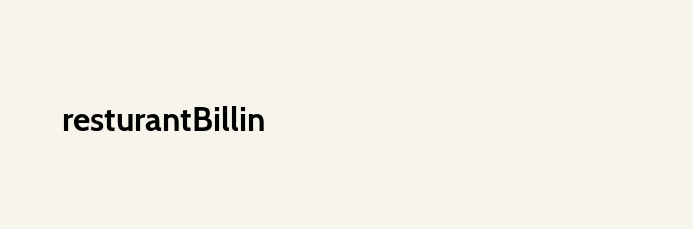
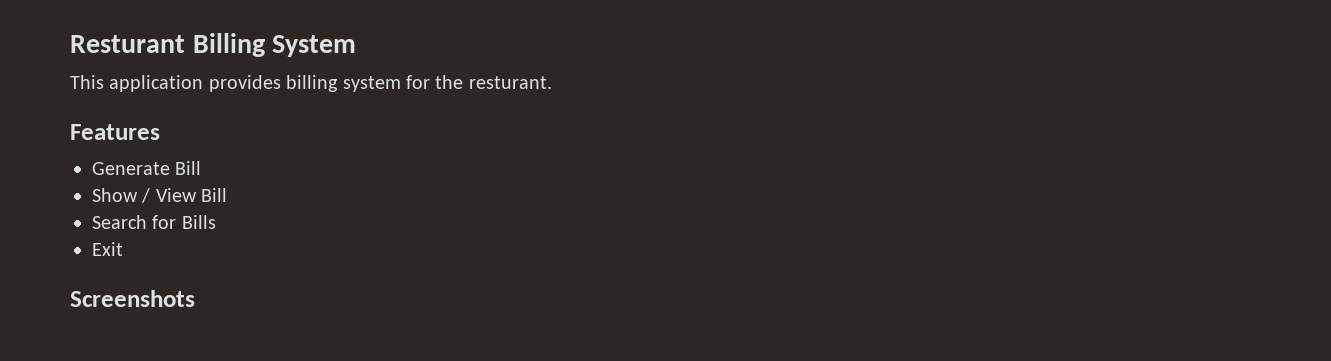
- resturantBillin
+ Resturant Billing System
+ This application provides billing system for the resturant.
+ Features
+ Generate Bill
+ Show / View Bill
+ Search for Bills
+ Exit
+ Screenshots

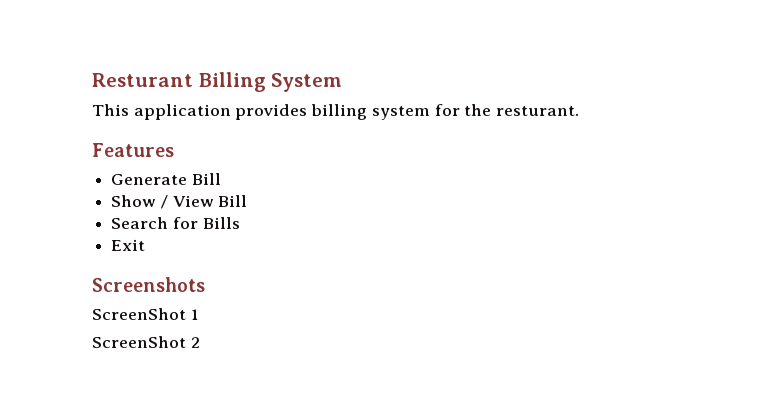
+ ScreenShot 1
+ ScreenShot 2

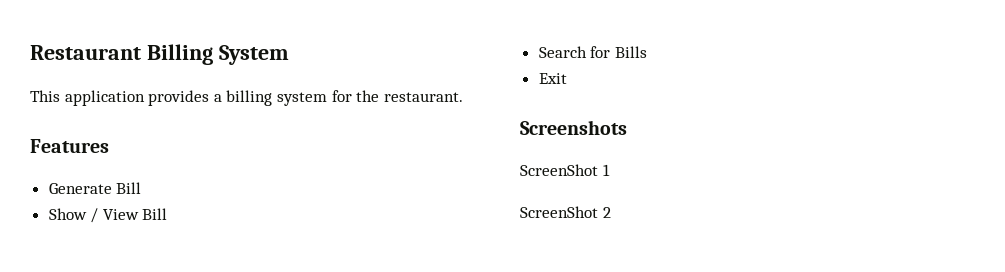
- Resturant Billing System
+ Restaurant Billing System
- This application provides billing system for the resturant.
+ This application provides a billing system for the restaurant.

